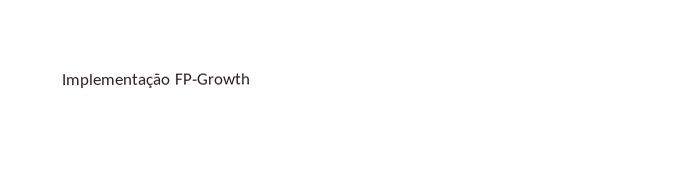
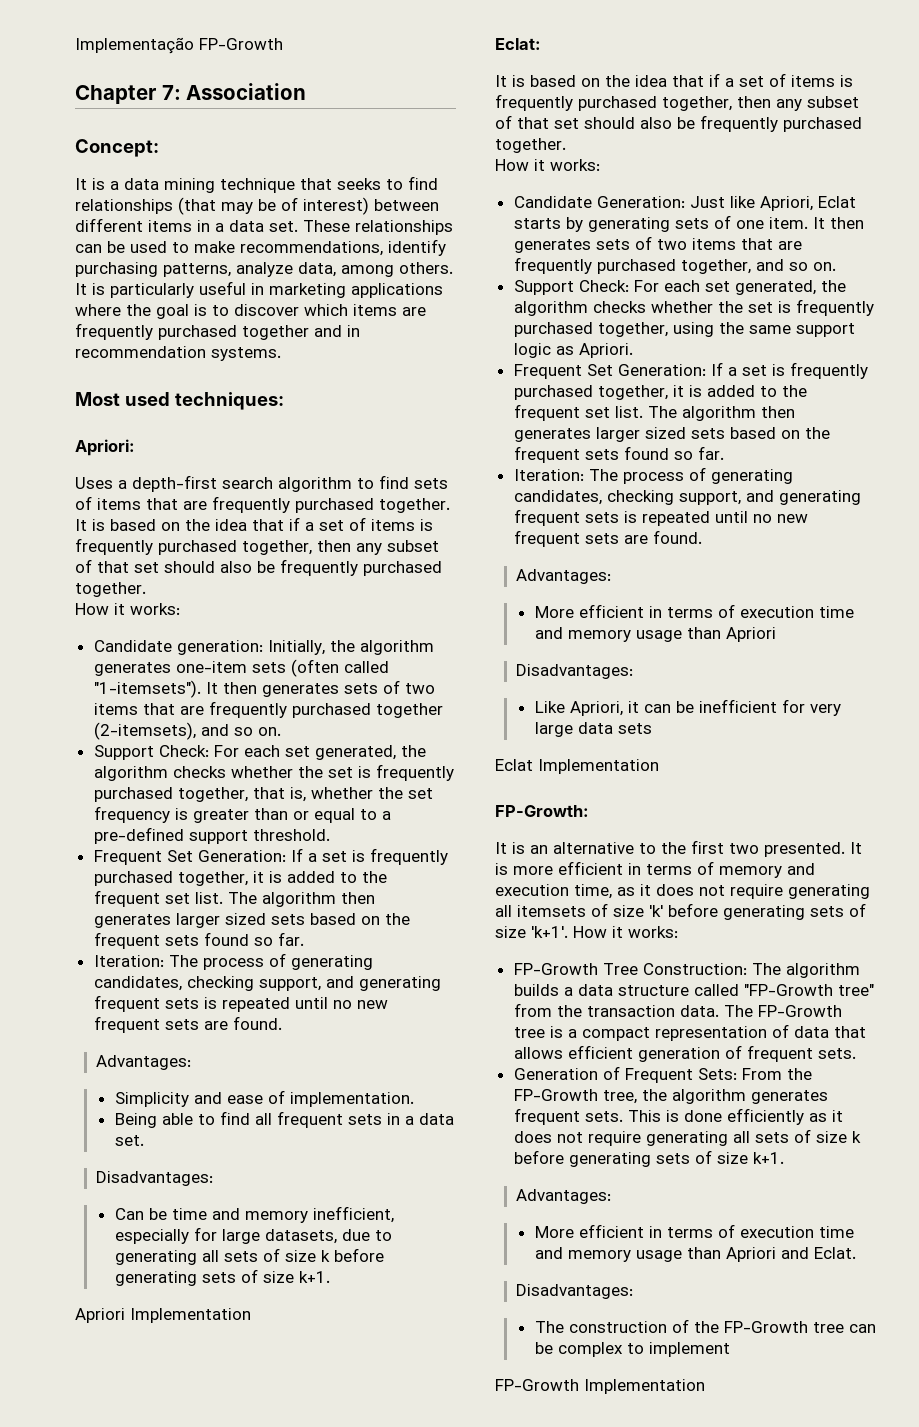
+ Chapter 7: Association
+ Concept:
+ It is a data mining technique that seeks to find relationships (that may be of interest) between different items in a data set. These relationships can be used to make recommendations, identify purchasing patterns, analyze data, among others. It is particularly useful in marketing applications where the goal is to discover which items are frequently purchased together and in recommendation systems.
+ Most used techniques:
+ Apriori:
+ Uses a depth-first search algorithm to find sets of items that are frequently purchased together. It is based on the idea that if a set of items is frequently purchased together, then any subset of that set should also be frequently purchased together.
+ How it works:
+ Candidate generation: Initially, the algorithm generates one-item sets (often called "1-itemsets"). It then generates sets of two items that are frequently purchased together (2-itemsets), and so on.
+ Support Check: For each set generated, the algorithm checks whether the set is frequently purchased together, that is, whether the set frequency is greater than or equal to a pre-defined support threshold.
+ Frequent Set Generation: If a set is frequently purchased together, it is added to the frequent set list. The algorithm then generates larger sized sets based on the frequent sets found so far.
+ Iteration: The process of generating candidates, checking support, and generating frequent sets is repeated until no new frequent sets are found.
+ Advantages:
+ Simplicity and ease of implementation.
+ Being able to find all frequent sets in a data set.
+ Disadvantages:
+ Can be time and memory inefficient, especially for large datasets, due to generating all sets of size k before generating sets of size k+1.
+ Apriori Implementation
+ Eclat:
+ It is based on the idea that if a set of items is frequently purchased together, then any subset of that set should also be frequently purchased together.
+ How it works:
+ Candidate Generation: Just like Apriori, Eclat starts by generating sets of one item. It then generates sets of two items that are frequently purchased together, and so on.
+ Support Check: For each set generated, the algorithm checks whether the set is frequently purchased together, using the same support logic as Apriori.
+ Frequent Set Generation: If a set is frequently purchased together, it is added to the frequent set list. The algorithm then generates larger sized sets based on the frequent sets found so far.
+ Iteration: The process of generating candidates, checking support, and generating frequent sets is repeated until no new frequent sets are found.
+ Advantages:
+ More efficient in terms of execution time and memory usage than Apriori
+ Disadvantages:
+ Like Apriori, it can be inefficient for very large data sets
+ Eclat Implementation
+ FP-Growth:
+ It is an alternative to the first two presented. It is more efficient in terms of memory and execution time, as it does not require generating all itemsets of size 'k' before generating sets of size 'k+1'. How it works:
+ FP-Growth Tree Construction: The algorithm builds a data structure called "FP-Growth tree" from the transaction data. The FP-Growth tree is a compact representation of data that allows efficient generation of frequent sets.
+ Generation of Frequent Sets: From the FP-Growth tree, the algorithm generates frequent sets. This is done efficiently as it does not require generating all sets of size k before generating sets of size k+1.
+ Advantages:
+ More efficient in terms of execution time and memory usage than Apriori and Eclat.
+ Disadvantages:
+ The construction of the FP-Growth tree can be complex to implement
+ FP-Growth Implementation

